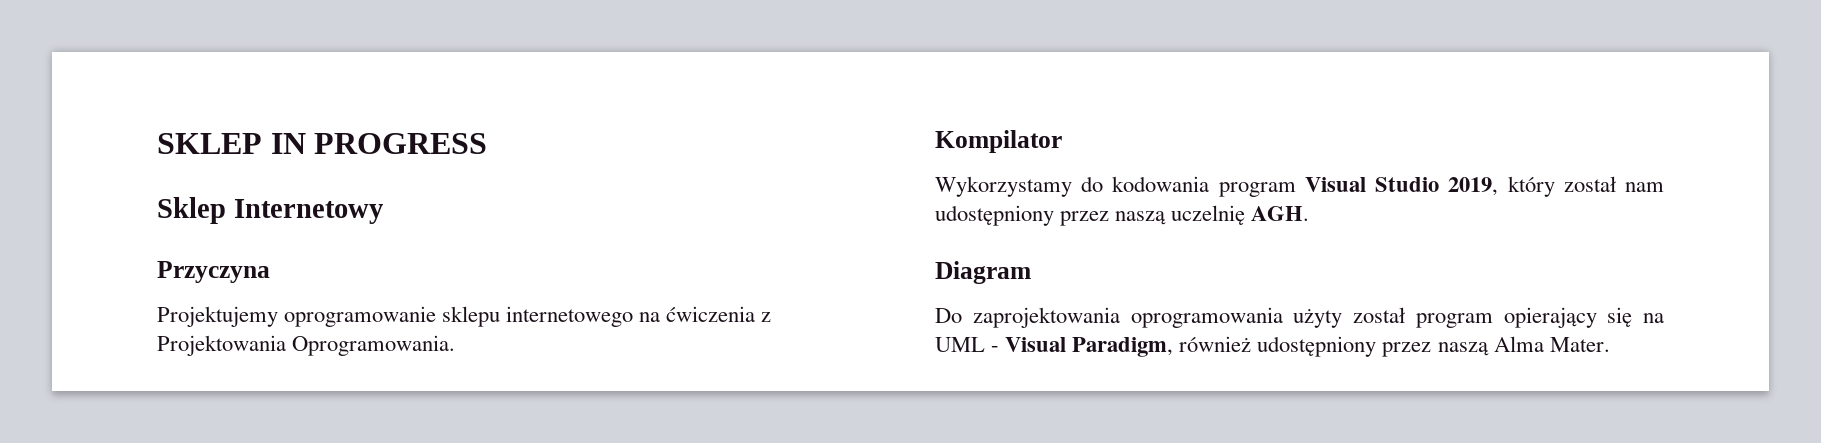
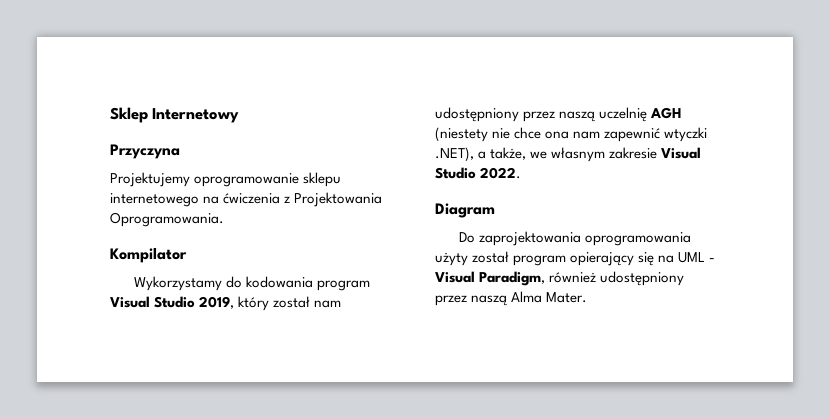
- SKLEP IN PROGRESS
- Wykorzystamy do kodowania program Visual Studio 2019, który został nam udostępniony przez naszą uczelnię AGH.
+ Wykorzystamy do kodowania program Visual Studio 2019, który został nam udostępniony przez naszą uczelnię AGH (niestety nie chce ona nam zapewnić wtyczki .NET), a także, we własnym zakresie Visual Studio 2022.

